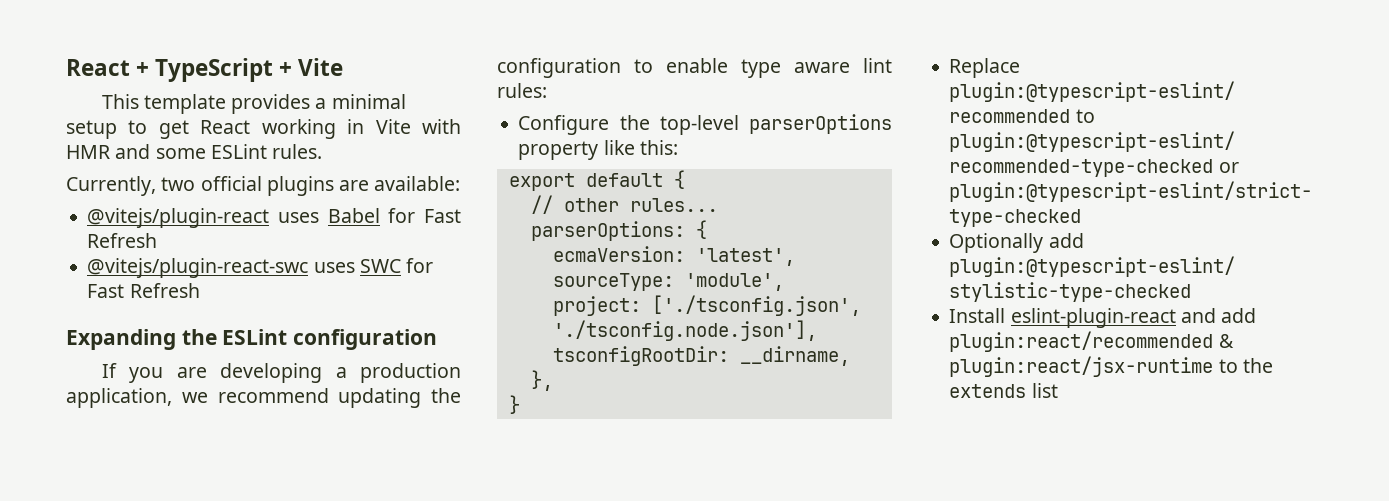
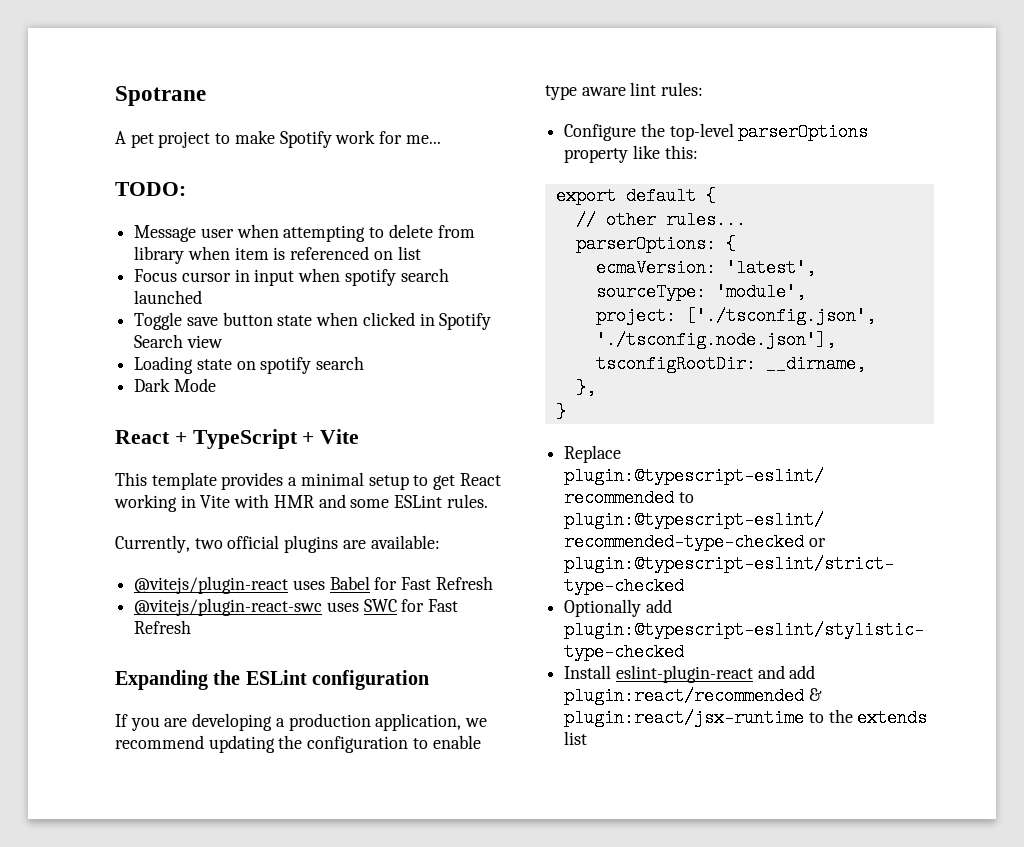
+ Spotrane
+ A pet project to make Spotify work for me...
+ TODO:
+ Message user when attempting to delete from library when item is referenced on list
+ Focus cursor in input when spotify search launched
+ Toggle save button state when clicked in Spotify Search view
+ Loading state on spotify search
+ Dark Mode

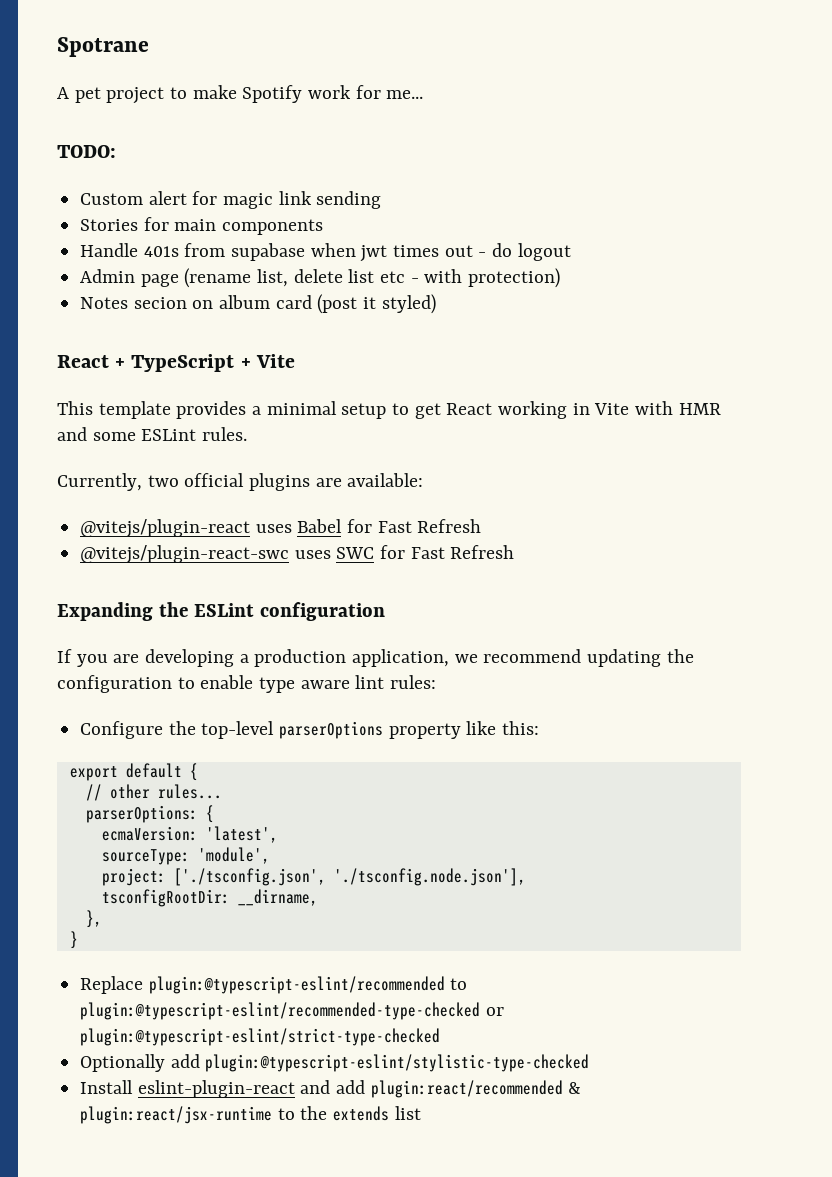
- Message user when attempting to delete from library when item is referenced on list
- Focus cursor in input when spotify search launched
- Toggle save button state when clicked in Spotify Search view
- Loading state on spotify search
- Dark Mode
+ Custom alert for magic link sending
+ Stories for main components
+ Handle 401s from supabase when jwt times out - do logout
+ Admin page (rename list, delete list etc - with protection)
+ Notes secion on album card (post it styled)

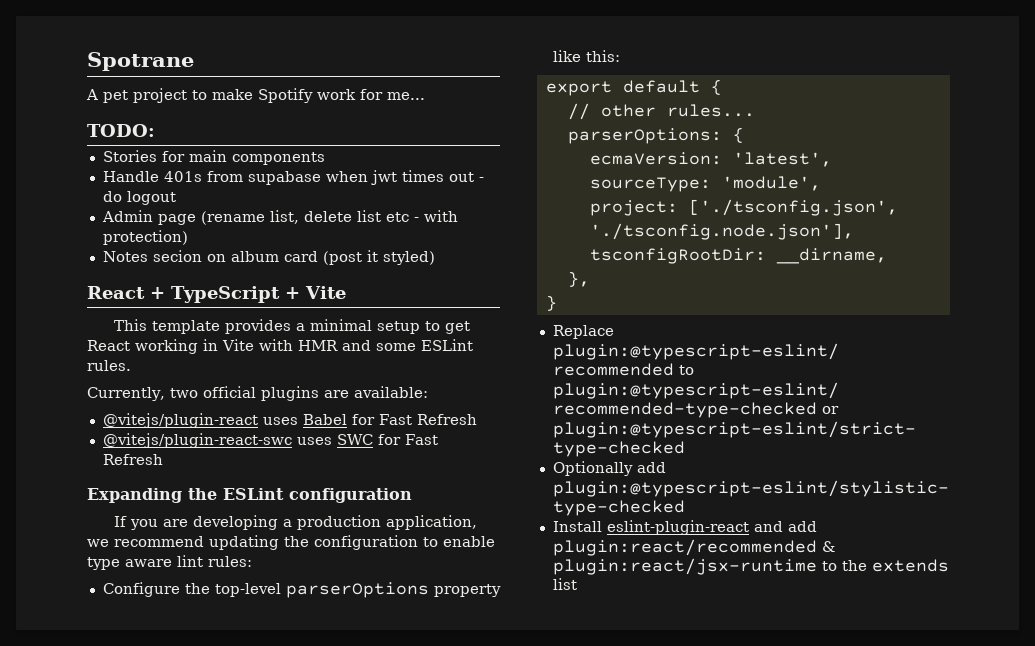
- Custom alert for magic link sending

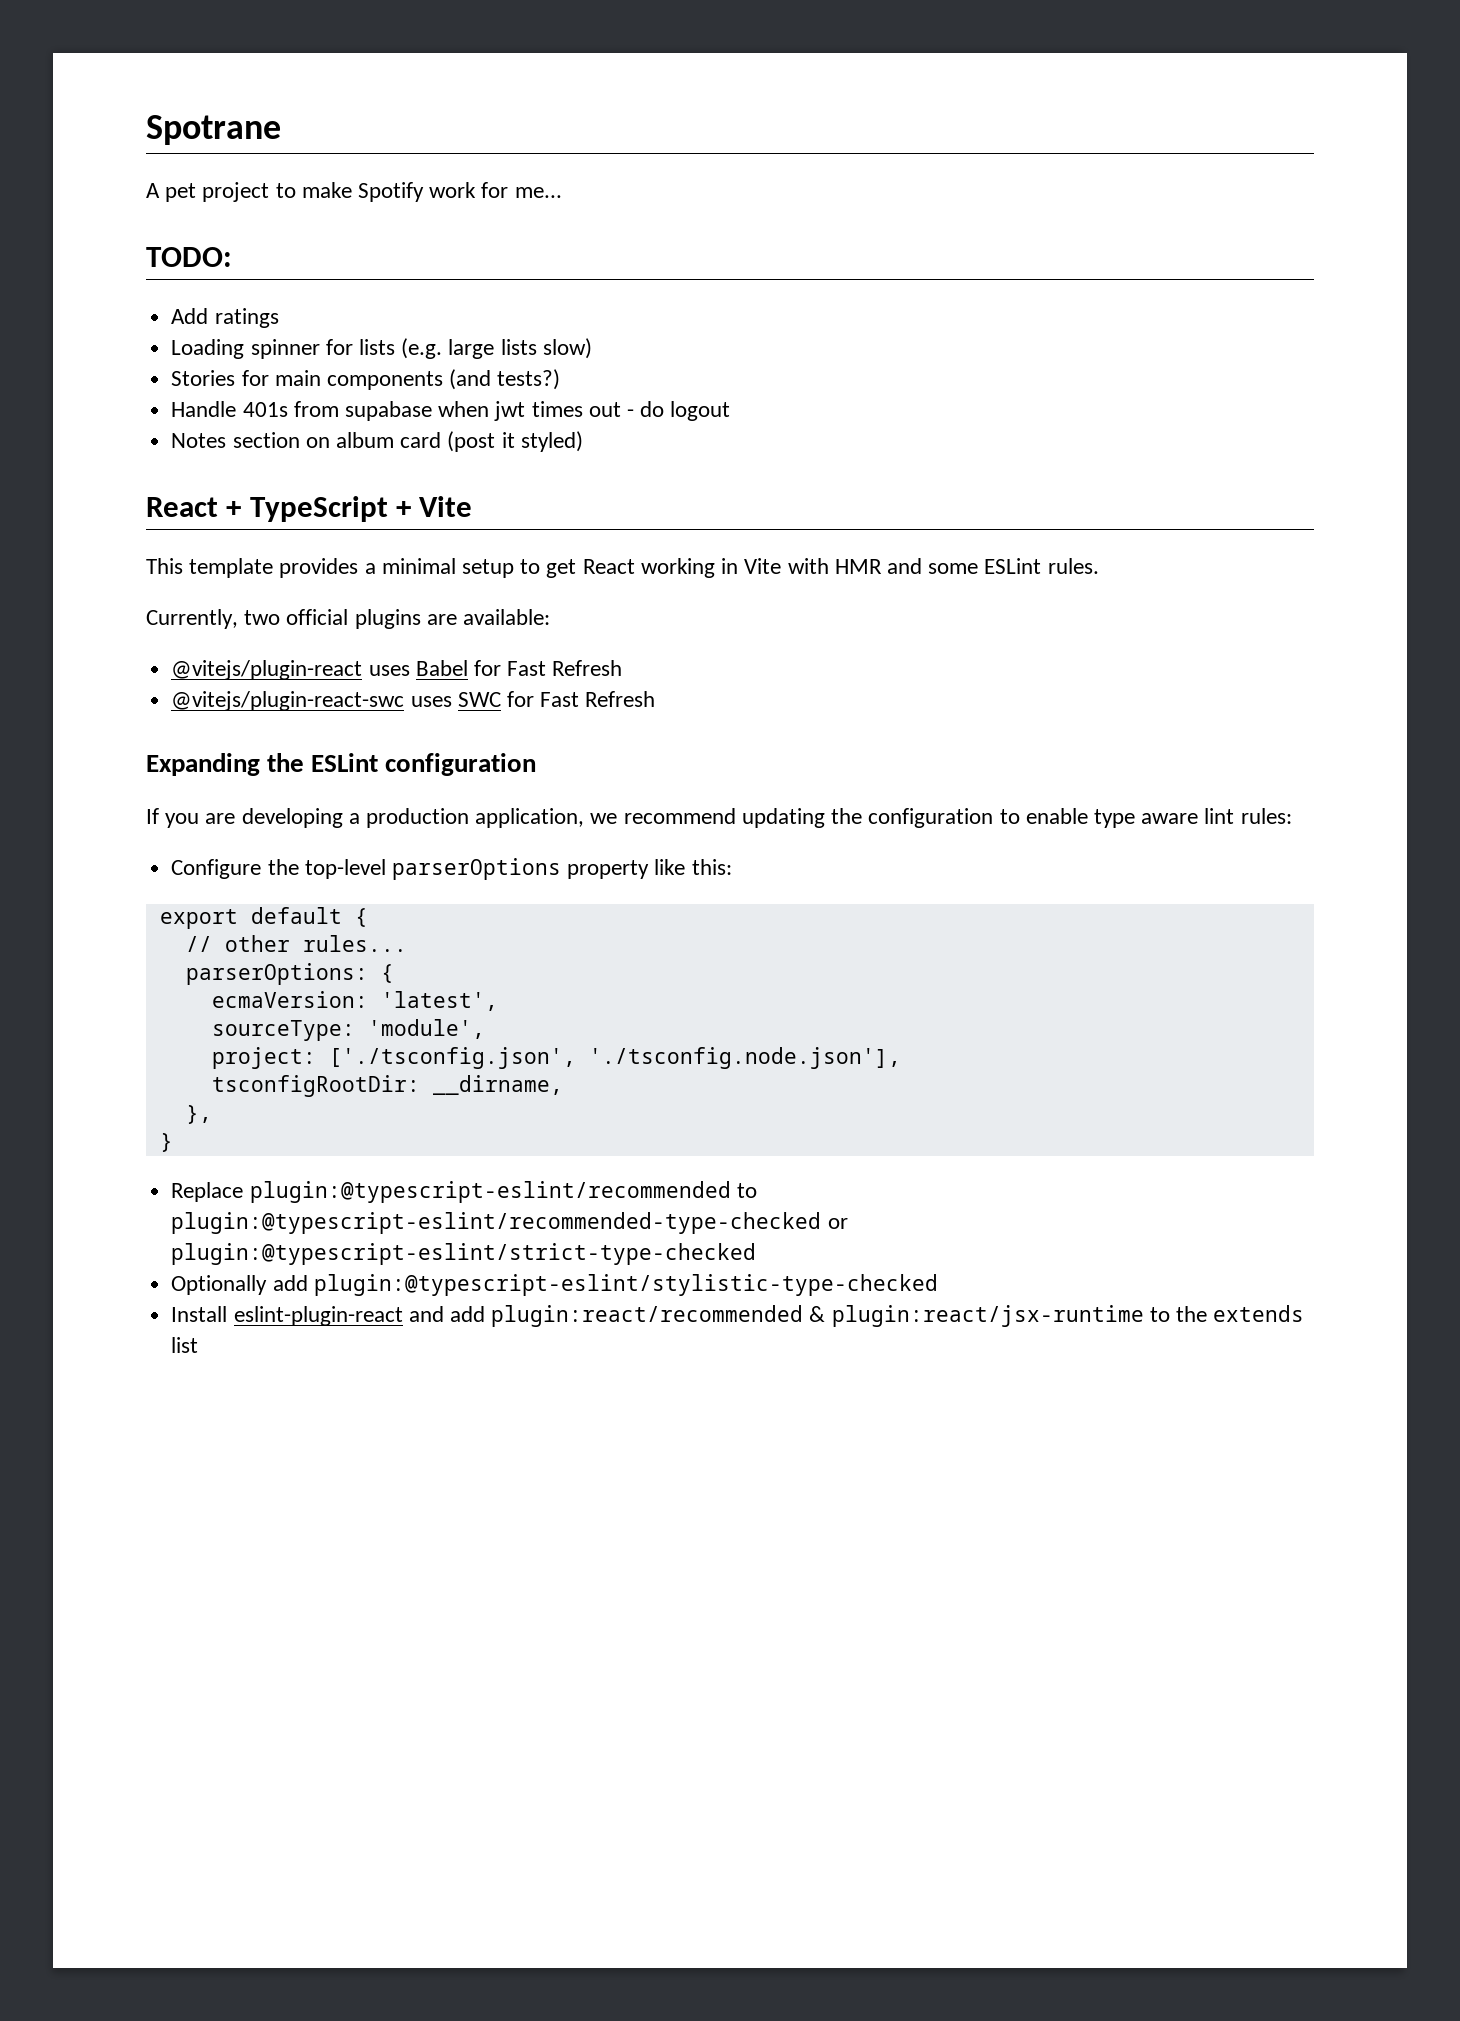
+ Add ratings
+ Loading spinner for lists (e.g. large lists slow)
- Stories for main components
+ Stories for main components (and tests?)
- Admin page (rename list, delete list etc - with protection)
- Notes secion on album card (post it styled)
+ Notes section on album card (post it styled)

